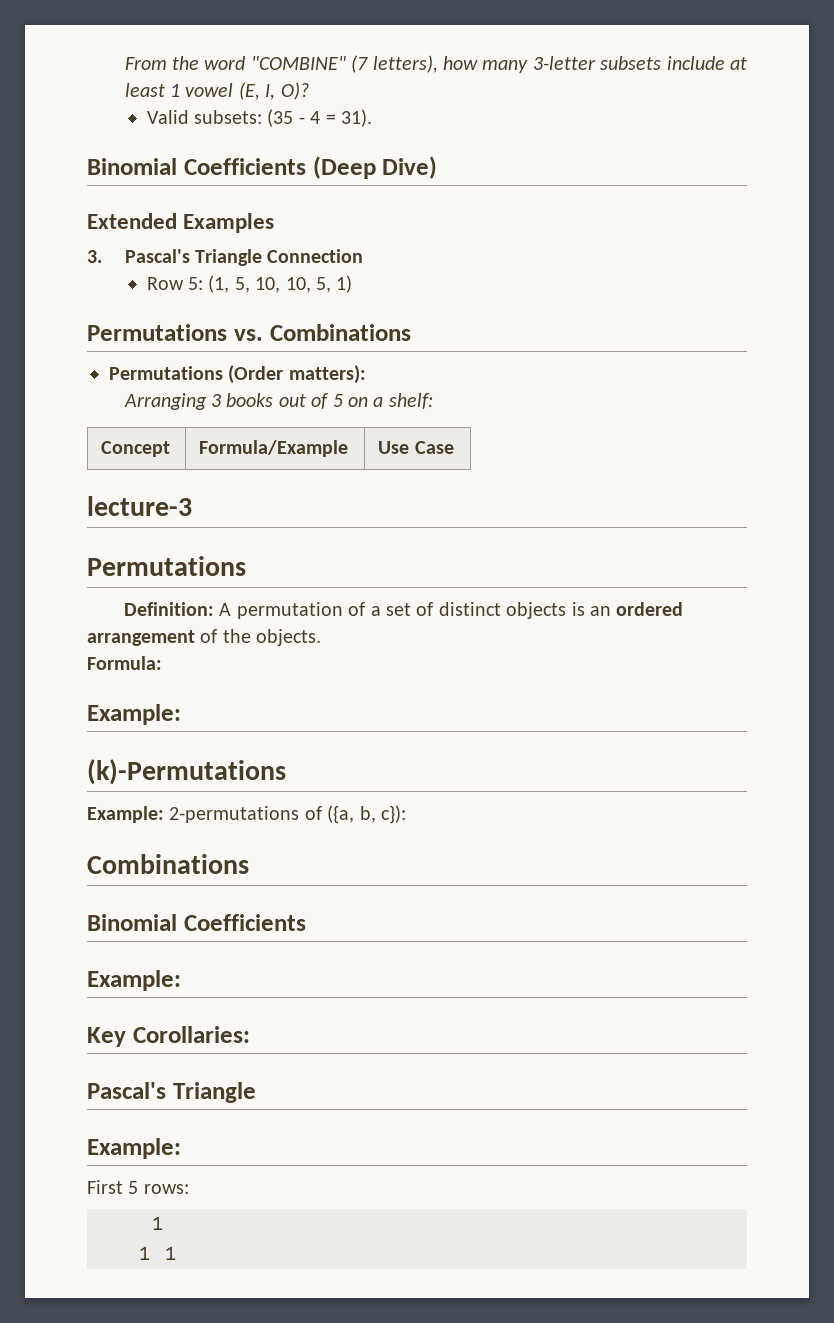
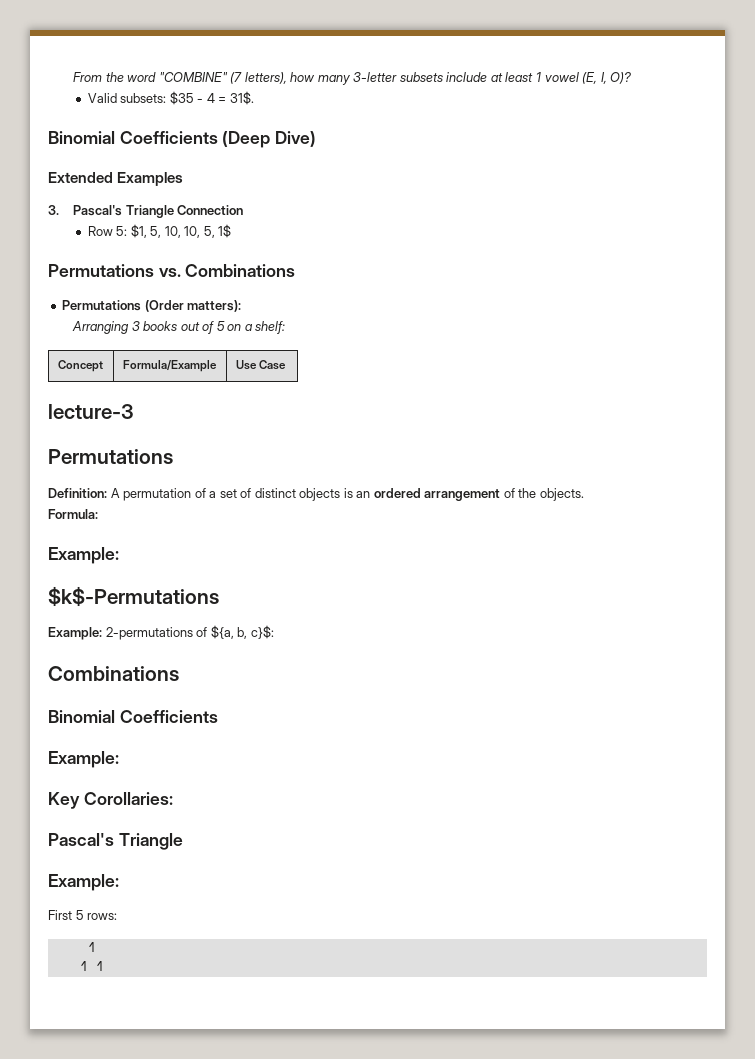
- Valid subsets: (35 - 4 = 31).
+ Valid subsets: $35 - 4 = 31$.
- Row 5: (1, 5, 10, 10, 5, 1)
+ Row 5: $1, 5, 10, 10, 5, 1$
- (k)-Permutations
+ $k$-Permutations
- Example: 2-permutations of ({a, b, c}):
+ Example: 2-permutations of ${a, b, c}$:

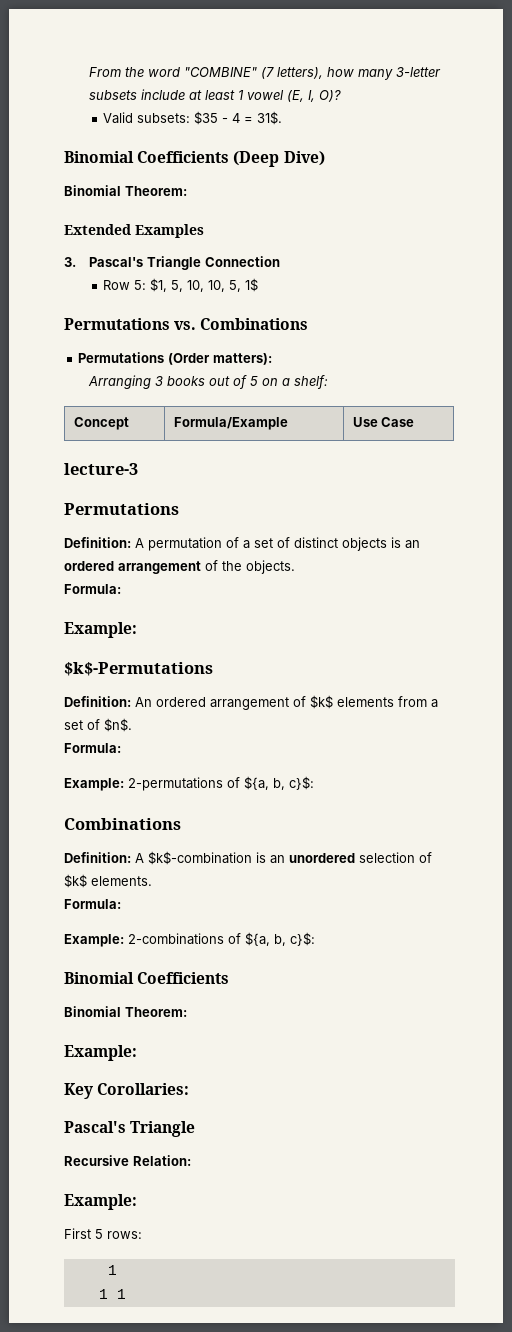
  Binomial Coefficients (Deep Dive)
+ Binomial Theorem:
+ Definition: An ordered arrangement of $k$ elements from a set of $n$.
+ Formula:
  Example: 2-permutations of ${a, b, c}$:
  Combinations
+ Definition: A $k$-combination is an unordered selection of $k$ elements.
+ Formula:
+ Example: 2-combinations of ${a, b, c}$:
  Binomial Coefficients
+ Binomial Theorem:
+ Recursive Relation:

